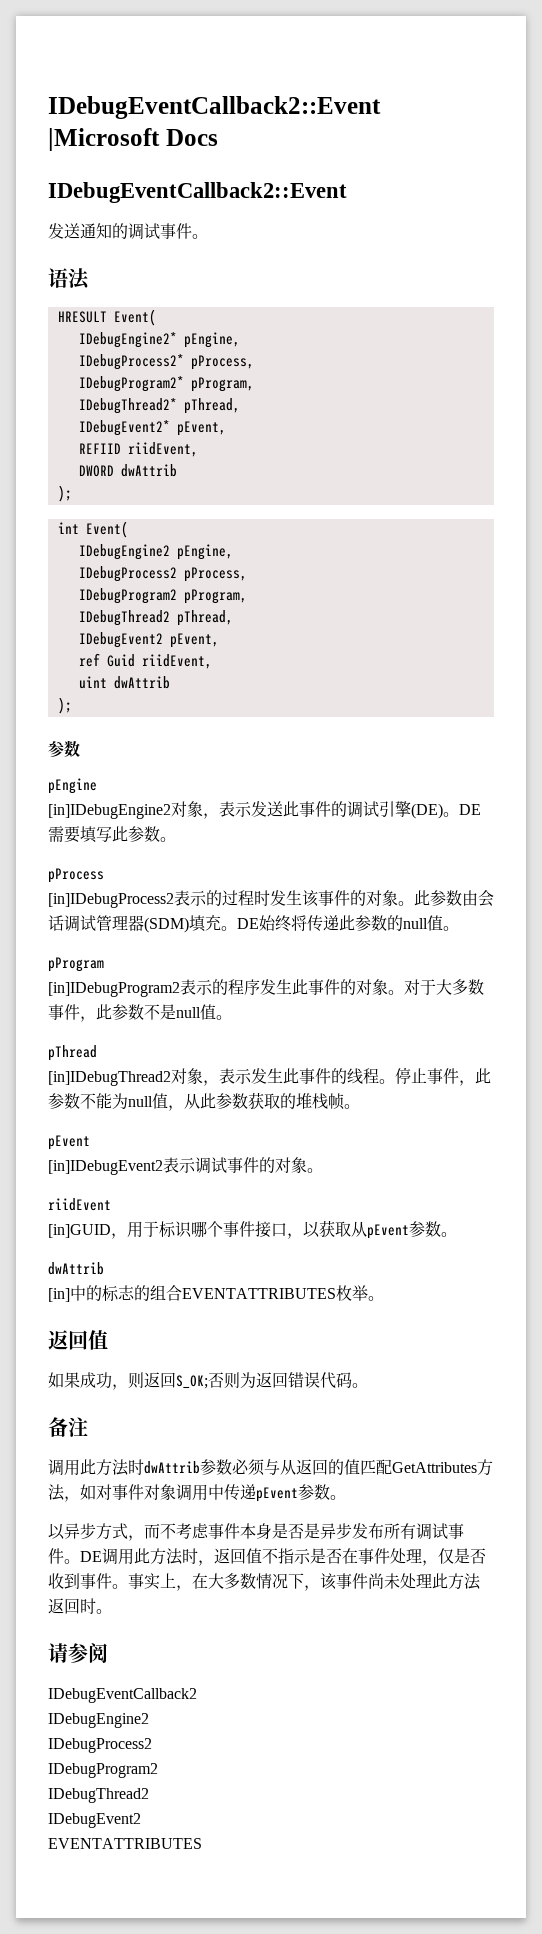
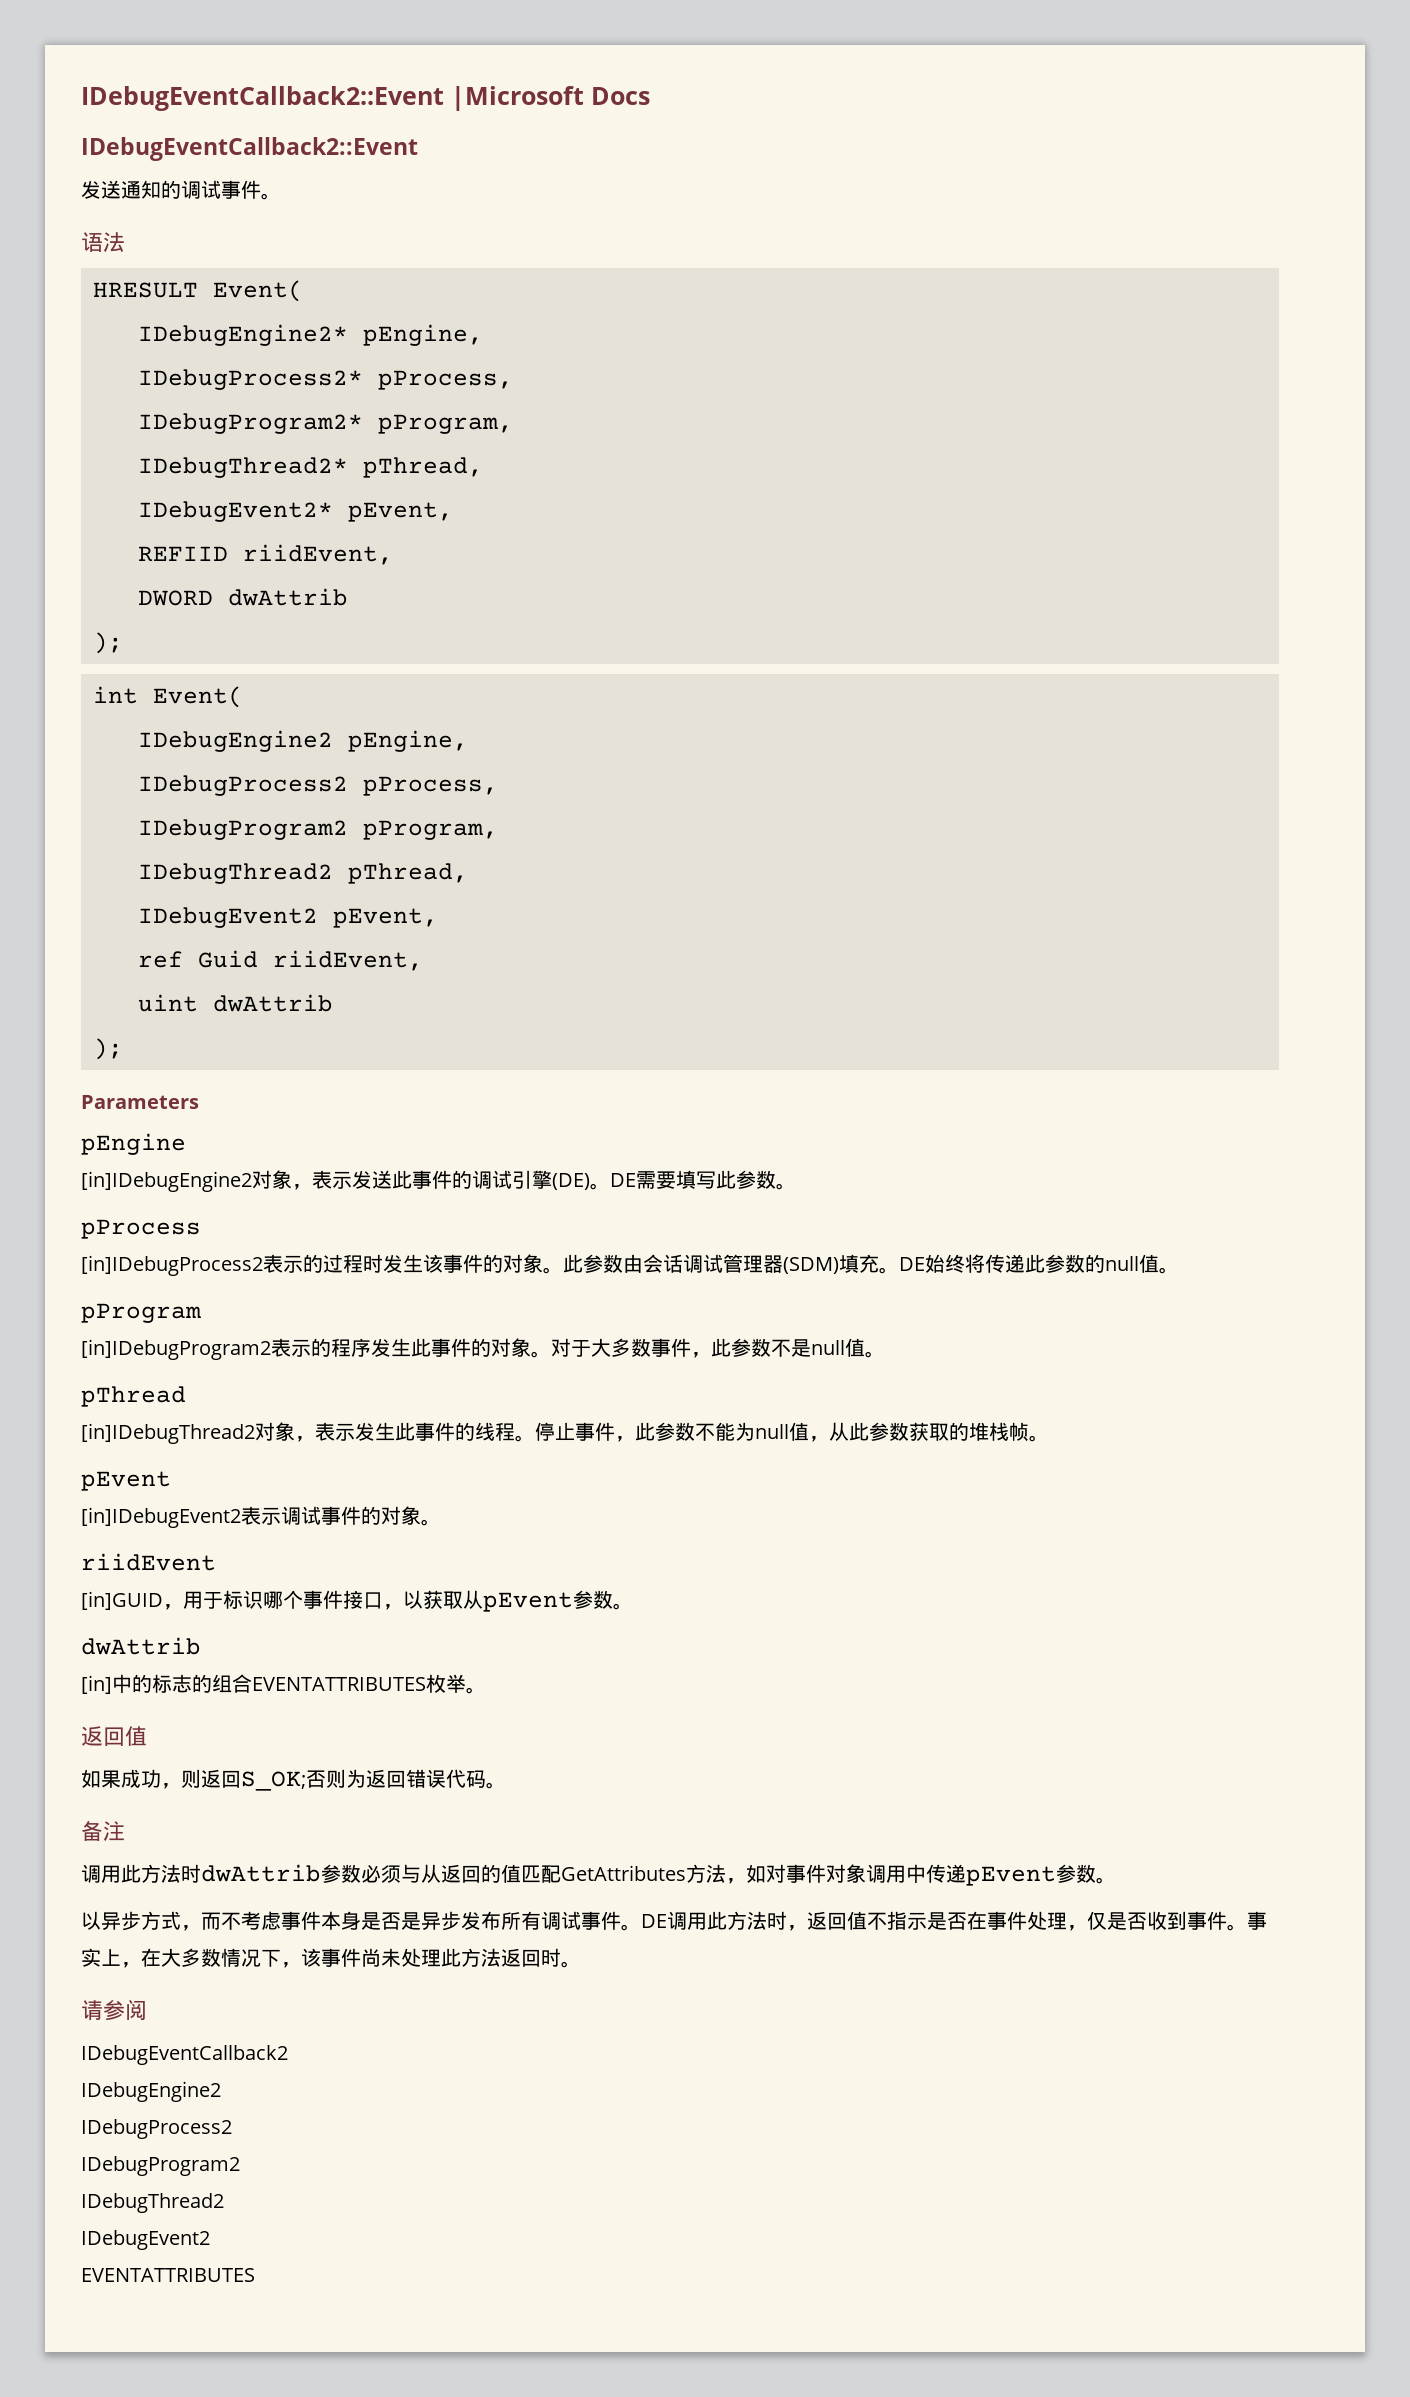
  uint dwAttrib
  );
- 参数
+ Parameters

